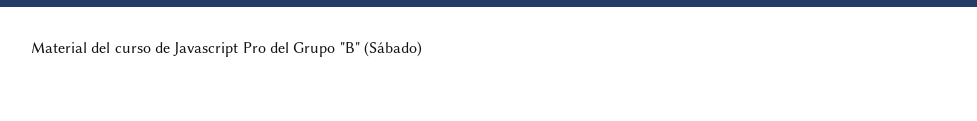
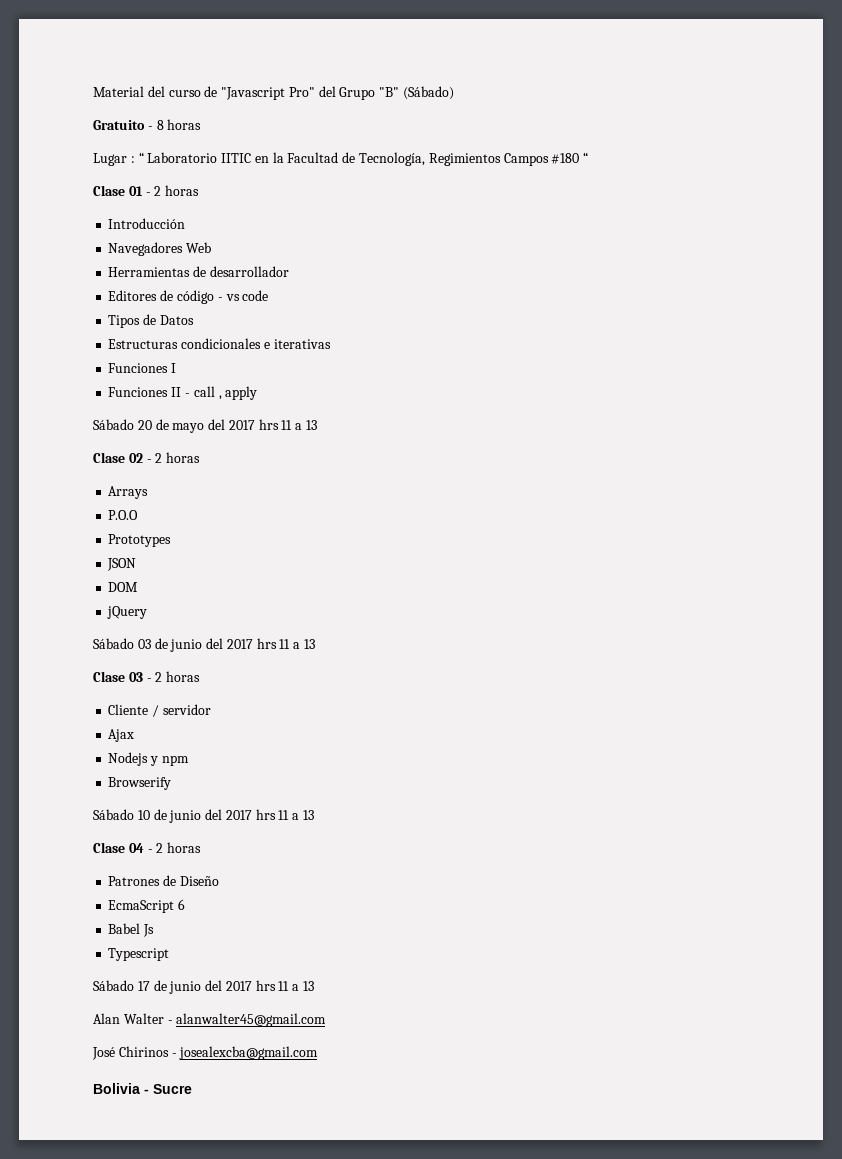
- Material del curso de Javascript Pro del Grupo "B" (Sábado)
+ Material del curso de "Javascript Pro" del Grupo "B" (Sábado)
+ Gratuito - 8 horas
+ Lugar : “ Laboratorio IITIC en la Facultad de Tecnología, Regimientos Campos #180 “
+ Clase 01 - 2 horas
+ Introducción
+ Navegadores Web
+ Herramientas de desarrollador
+ Editores de código - vs code
+ Tipos de Datos
+ Estructuras condicionales e iterativas
+ Funciones I
+ Funciones II - call , apply
+ Sábado 20 de mayo del 2017 hrs 11 a 13
+ Clase 02 - 2 horas
+ Arrays
+ P.O.O
+ Prototypes
+ JSON
+ DOM
+ jQuery
+ Sábado 03 de junio del 2017 hrs 11 a 13
+ Clase 03 - 2 horas
+ Cliente / servidor
+ Ajax
+ Nodejs y npm
+ Browserify
+ Sábado 10 de junio del 2017 hrs 11 a 13
+ Clase 04 - 2 horas
+ Patrones de Diseño
+ EcmaScript 6
+ Babel Js
+ Typescript
+ Sábado 17 de junio del 2017 hrs 11 a 13
+ Alan Walter - alanwalter45@gmail.com
+ José Chirinos - josealexcba@gmail.com
+ Bolivia - Sucre

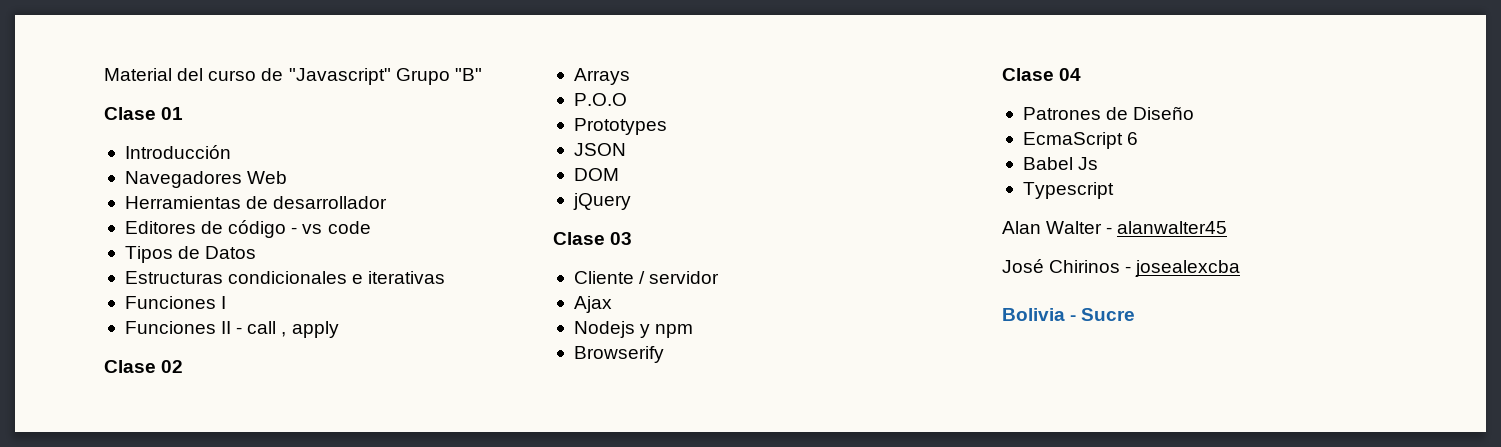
- Material del curso de "Javascript Pro" del Grupo "B" (Sábado)
- Gratuito - 8 horas
- Lugar : “ Laboratorio IITIC en la Facultad de Tecnología, Regimientos Campos #180 “
+ Material del curso de "Javascript" Grupo "B"
- Clase 01 - 2 horas
+ Clase 01
- Sábado 20 de mayo del 2017 hrs 11 a 13
- Clase 02 - 2 horas
+ Clase 02
- Sábado 03 de junio del 2017 hrs 11 a 13
- Clase 03 - 2 horas
+ Clase 03
- Sábado 10 de junio del 2017 hrs 11 a 13
- Clase 04 - 2 horas
+ Clase 04
- Sábado 17 de junio del 2017 hrs 11 a 13
- Alan Walter - alanwalter45@gmail.com
+ Alan Walter - alanwalter45
- José Chirinos - josealexcba@gmail.com
+ José Chirinos - josealexcba

